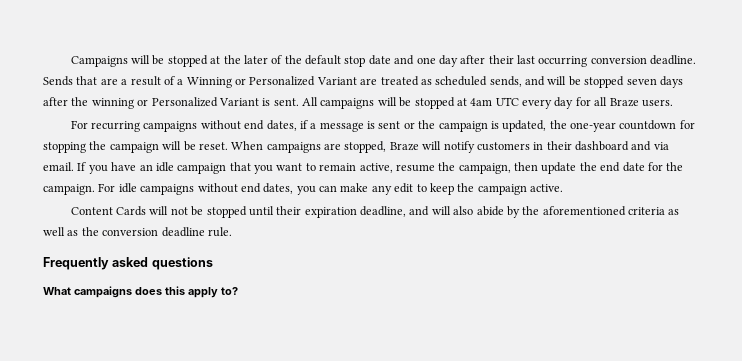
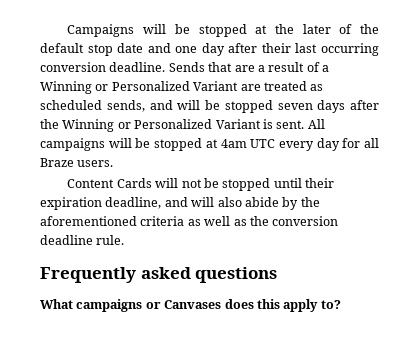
- Sends that are a result of a Winning or Personalized Variant are treated as scheduled sends, and will be stopped seven days after the winning or Personalized Variant is sent.
+ Sends that are a result of a Winning or Personalized Variant are treated as scheduled sends, and will be stopped seven days after the Winning or Personalized Variant is sent.
- For recurring campaigns without end dates, if a message is sent or the campaign is updated, the one-year countdown for stopping the campaign will be reset. When campaigns are stopped, Braze will notify customers in their dashboard and via email. If you have an idle campaign that you want to remain active, resume the campaign, then update the end date for the campaign. For idle campaigns without end dates, you can make any edit to keep the campaign active.
- What campaigns does this apply to?
+ What campaigns or Canvases does this apply to?

